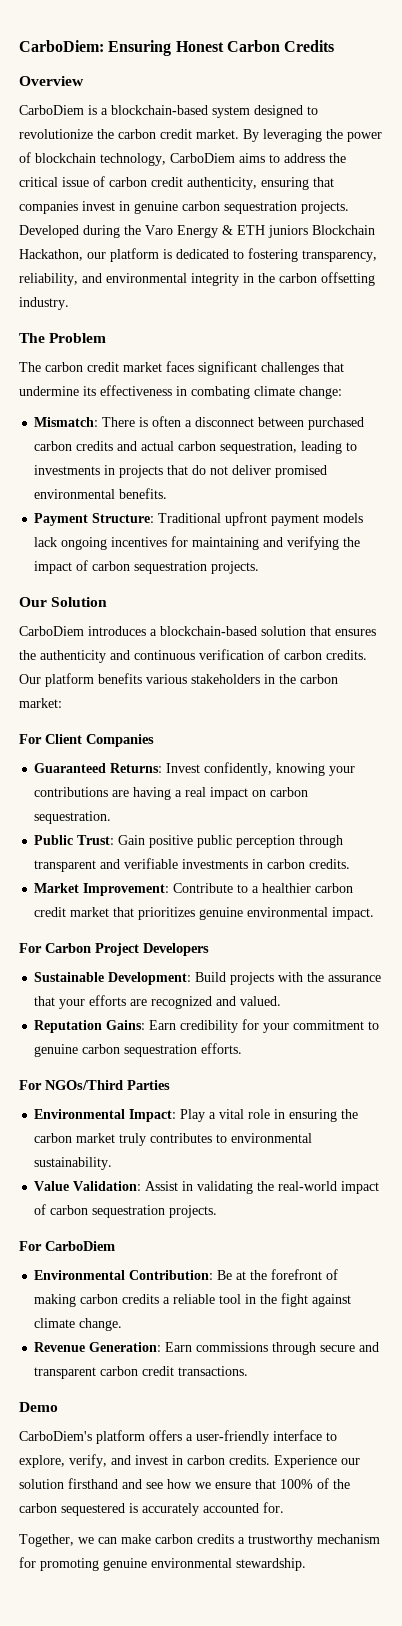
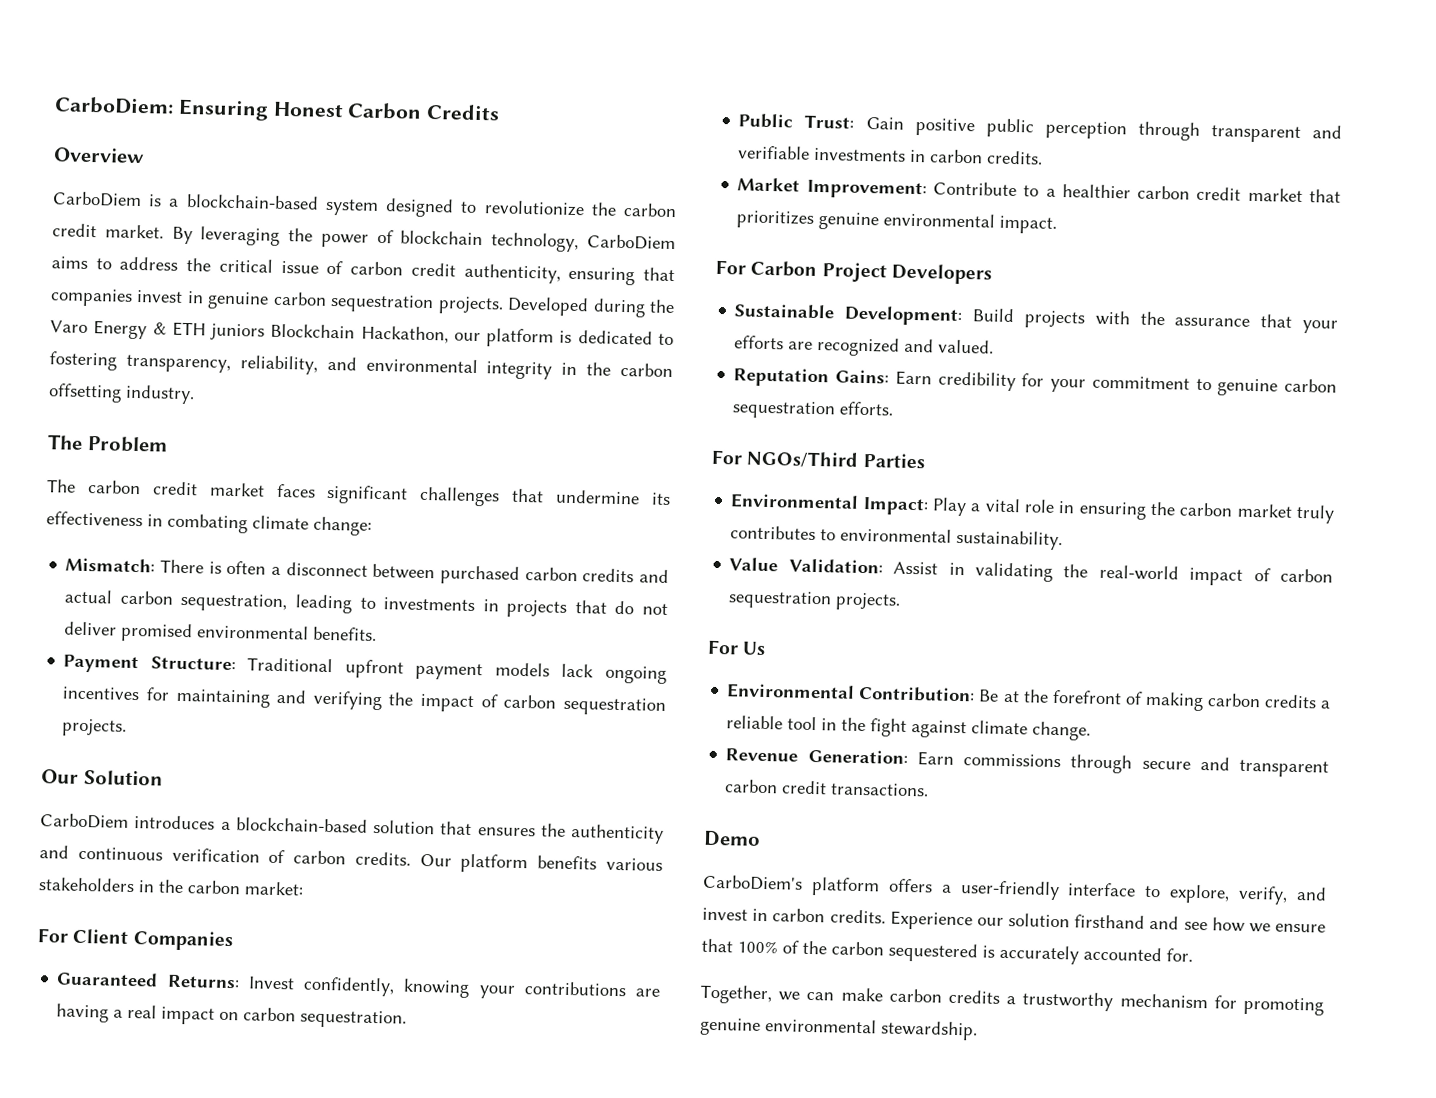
- For CarboDiem
+ For Us

